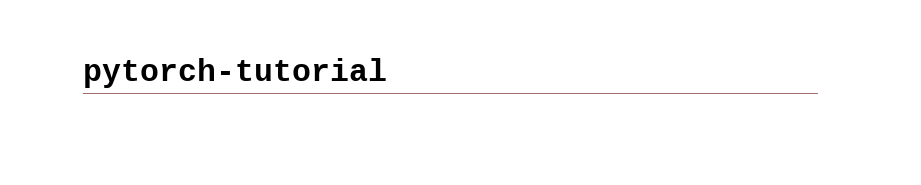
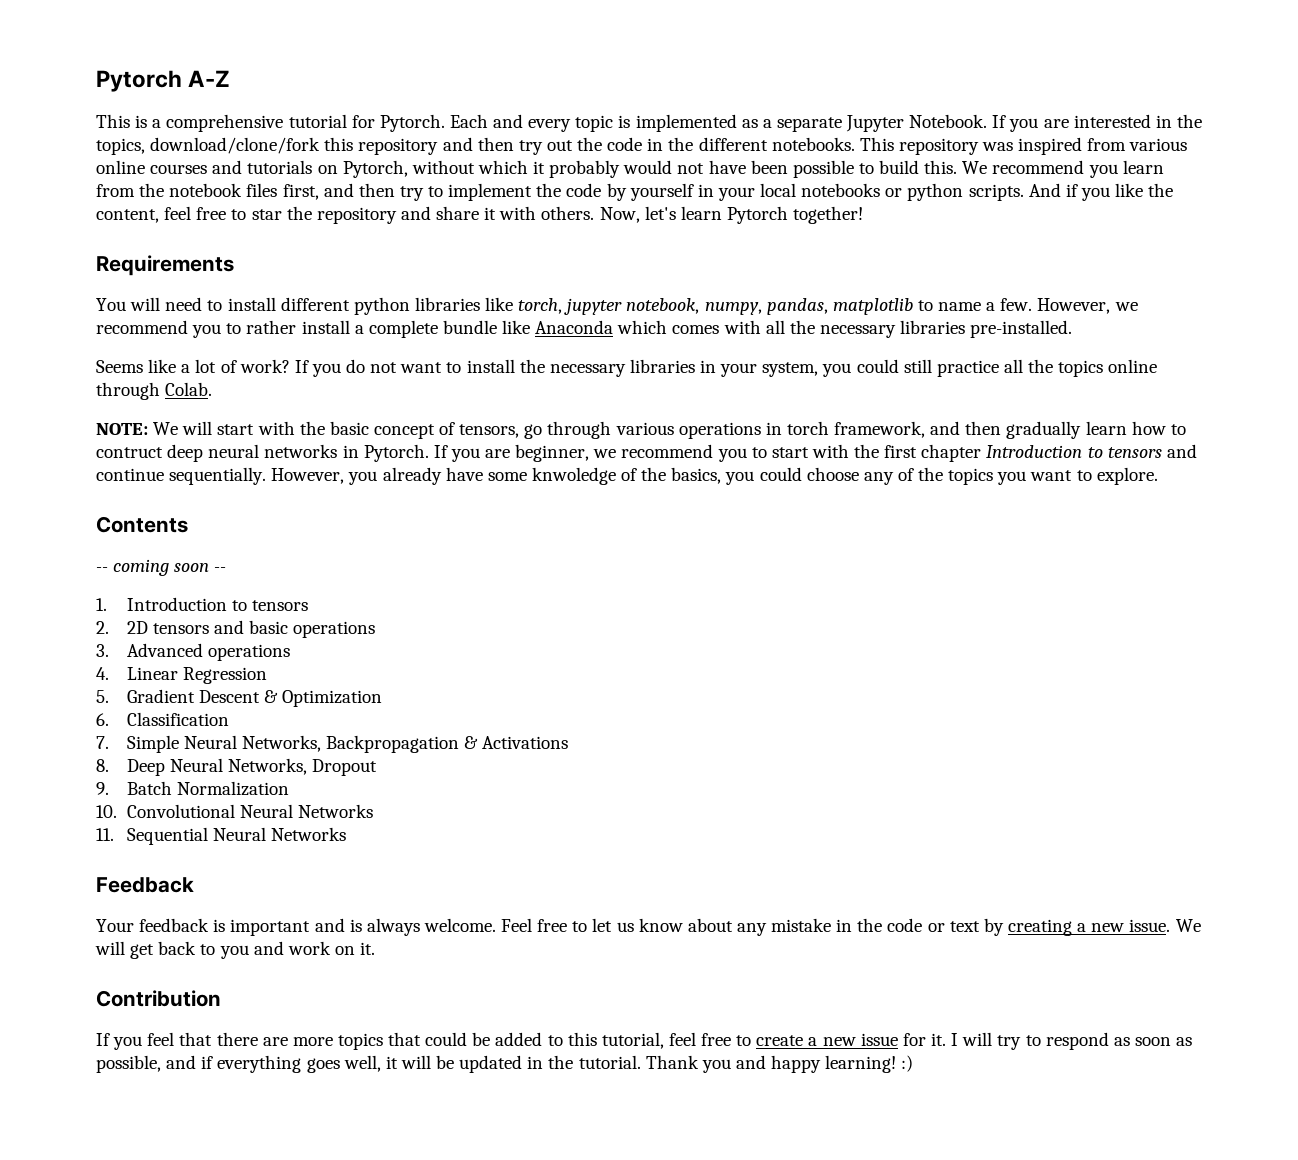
- pytorch-tutorial
+ Pytorch A-Z
+ This is a comprehensive tutorial for Pytorch. Each and every topic is implemented as a separate Jupyter Notebook. If you are interested in the topics, download/clone/fork this repository and then try out the code in the different notebooks. This repository was inspired from various online courses and tutorials on Pytorch, without which it probably would not have been possible to build this. We recommend you learn from the notebook files first, and then try to implement the code by yourself in your local notebooks or python scripts. And if you like the content, feel free to star the repository and share it with others. Now, let's learn Pytorch together!
+ Requirements
+ You will need to install different python libraries like torch, jupyter notebook, numpy, pandas, matplotlib to name a few. However, we recommend you to rather install a complete bundle like Anaconda which comes with all the necessary libraries pre-installed.
+ Seems like a lot of work? If you do not want to install the necessary libraries in your system, you could still practice all the topics online through Colab.
+ NOTE: We will start with the basic concept of tensors, go through various operations in torch framework, and then gradually learn how to contruct deep neural networks in Pytorch. If you are beginner, we recommend you to start with the first chapter Introduction to tensors and continue sequentially. However, you already have some knwoledge of the basics, you could choose any of the topics you want to explore.
+ Contents
+ -- coming soon --
+ 1. Introduction to tensors
+ 2. 2D tensors and basic operations
+ 3. Advanced operations
+ 4. Linear Regression
+ 5. Gradient Descent & Optimization
+ 6. Classification
+ 7. Simple Neural Networks, Backpropagation & Activations
+ 8. Deep Neural Networks, Dropout
+ 9. Batch Normalization
+ 10. Convolutional Neural Networks
+ 11. Sequential Neural Networks
+ Feedback
+ Your feedback is important and is always welcome. Feel free to let us know about any mistake in the code or text by creating a new issue. We will get back to you and work on it.
+ Contribution
+ If you feel that there are more topics that could be added to this tutorial, feel free to create a new issue for it. I will try to respond as soon as possible, and if everything goes well, it will be updated in the tutorial. Thank you and happy learning! :)

